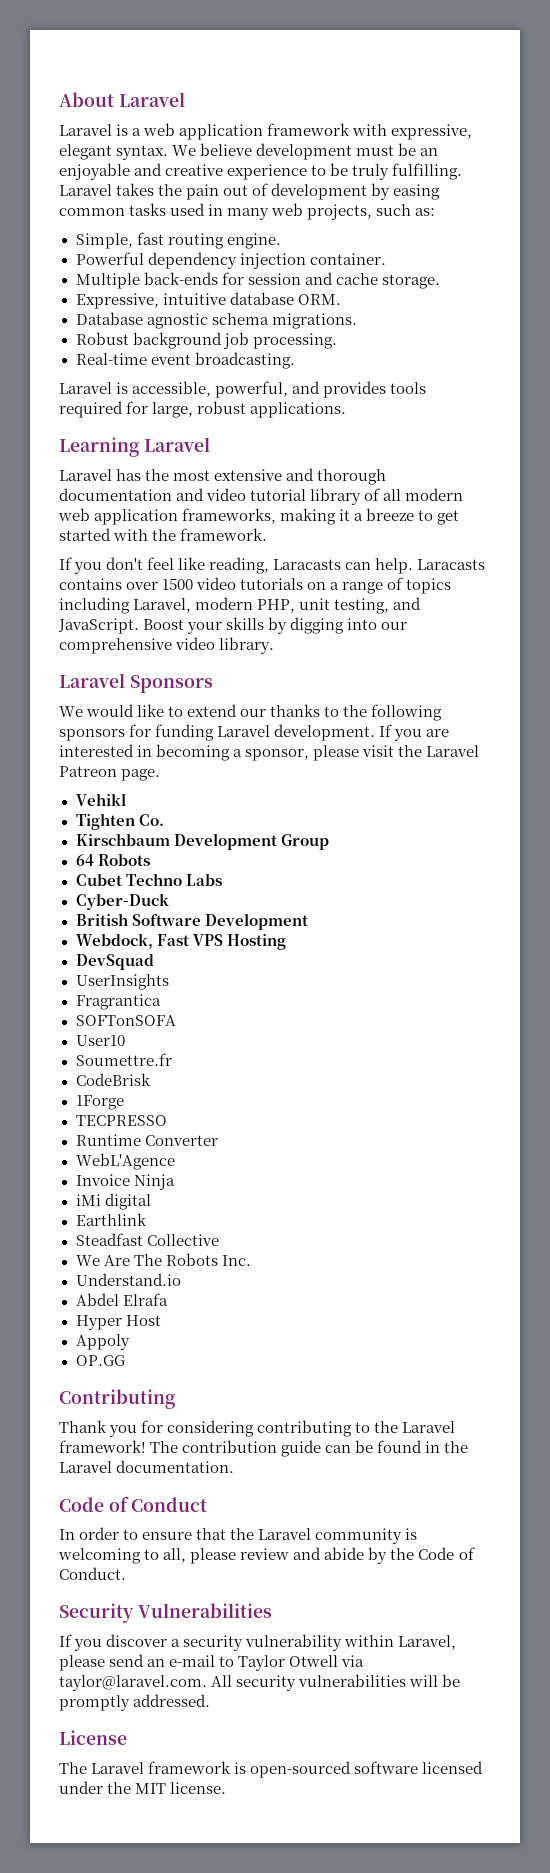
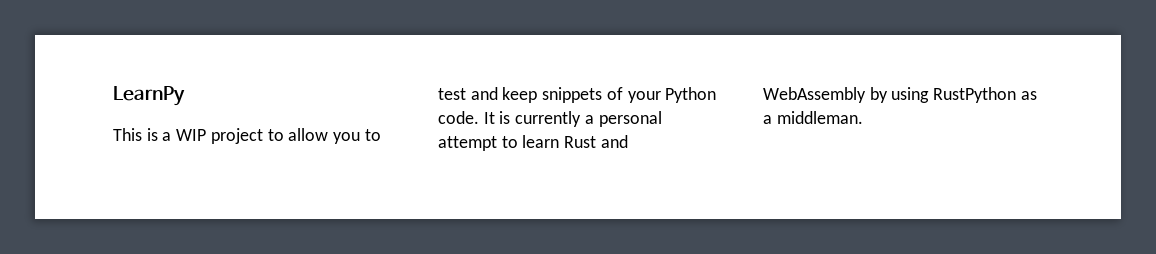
- About Laravel
- Laravel is a web application framework with expressive, elegant syntax. We believe development must be an enjoyable and creative experience to be truly fulfilling. Laravel takes the pain out of development by easing common tasks used in many web projects, such as:
- Simple, fast routing engine.
- Powerful dependency injection container.
- Multiple back-ends for session and cache storage.
- Expressive, intuitive database ORM.
- Database agnostic schema migrations.
- Robust background job processing.
- Real-time event broadcasting.
- Laravel is accessible, powerful, and provides tools required for large, robust applications.
- Learning Laravel
- Laravel has the most extensive and thorough documentation and video tutorial library of all modern web application frameworks, making it a breeze to get started with the framework.
- If you don't feel like reading, Laracasts can help. Laracasts contains over 1500 video tutorials on a range of topics including Laravel, modern PHP, unit testing, and JavaScript. Boost your skills by digging into our comprehensive video library.
- Laravel Sponsors
- We would like to extend our thanks to the following sponsors for funding Laravel development. If you are interested in becoming a sponsor, please visit the Laravel Patreon page.
- Vehikl
- Tighten Co.
- Kirschbaum Development Group
- 64 Robots
- Cubet Techno Labs
- Cyber-Duck
- British Software Development
- Webdock, Fast VPS Hosting
- DevSquad
- UserInsights
- Fragrantica
- SOFTonSOFA
- User10
- Soumettre.fr
- CodeBrisk
- 1Forge
- TECPRESSO
- Runtime Converter
- WebL'Agence
- Invoice Ninja
- iMi digital
- Earthlink
- Steadfast Collective
- We Are The Robots Inc.
- Understand.io
- Abdel Elrafa
- Hyper Host
- Appoly
- OP.GG
- Contributing
- Thank you for considering contributing to the Laravel framework! The contribution guide can be found in the Laravel documentation.
- Code of Conduct
- In order to ensure that the Laravel community is welcoming to all, please review and abide by the Code of Conduct.
- Security Vulnerabilities
- If you discover a security vulnerability within Laravel, please send an e-mail to Taylor Otwell via taylor@laravel.com. All security vulnerabilities will be promptly addressed.
- License
- The Laravel framework is open-sourced software licensed under the MIT license.
+ LearnPy
+ This is a WIP project to allow you to test and keep snippets of your Python code. It is currently a personal attempt to learn Rust and WebAssembly by using RustPython as a middleman.

